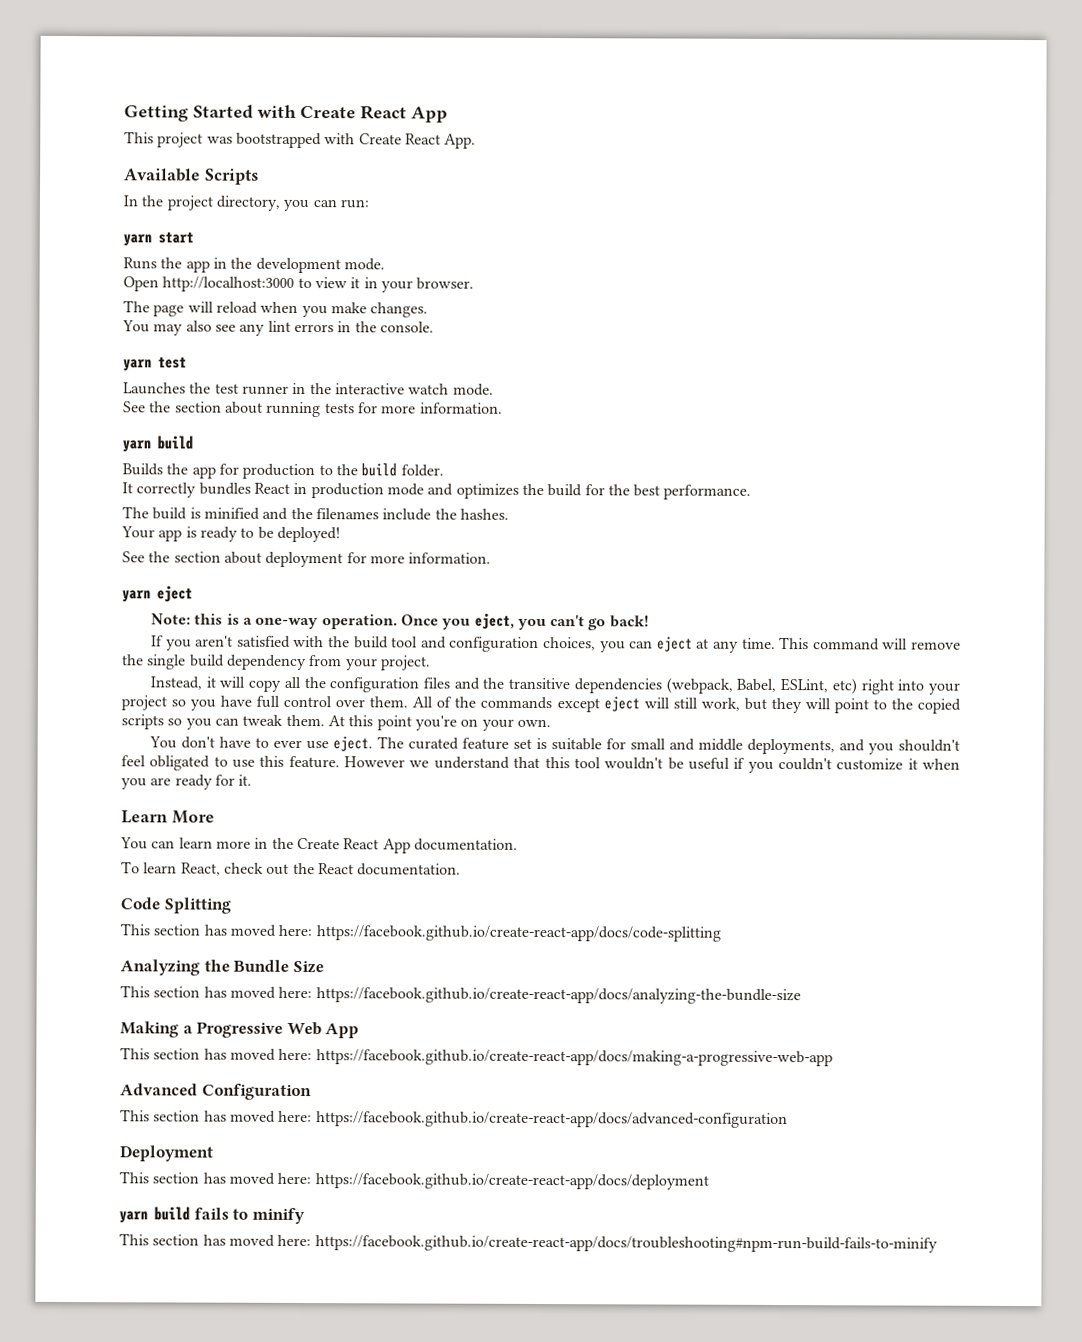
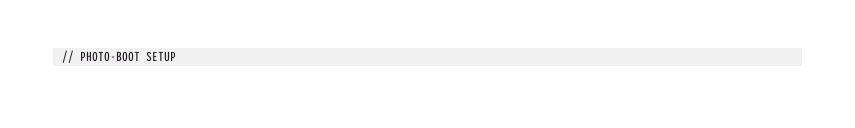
- Getting Started with Create React App
- This project was bootstrapped with Create React App.
- Available Scripts
- In the project directory, you can run:
- yarn start
- Runs the app in the development mode.
- Open http://localhost:3000 to view it in your browser.
- The page will reload when you make changes.
- You may also see any lint errors in the console.
- yarn test
- Launches the test runner in the interactive watch mode.
- See the section about running tests for more information.
- yarn build
- Builds the app for production to the build folder.
- It correctly bundles React in production mode and optimizes the build for the best performance.
- The build is minified and the filenames include the hashes.
- Your app is ready to be deployed!
- See the section about deployment for more information.
- yarn eject
- Note: this is a one-way operation. Once you eject, you can't go back!
- If you aren't satisfied with the build tool and configuration choices, you can eject at any time. This command will remove the single build dependency from your project.
- Instead, it will copy all the configuration files and the transitive dependencies (webpack, Babel, ESLint, etc) right into your project so you have full control over them. All of the commands except eject will still work, but they will point to the copied scripts so you can tweak them. At this point you're on your own.
- You don't have to ever use eject. The curated feature set is suitable for small and middle deployments, and you shouldn't feel obligated to use this feature. However we understand that this tool wouldn't be useful if you couldn't customize it when you are ready for it.
- Learn More
- You can learn more in the Create React App documentation.
- To learn React, check out the React documentation.
- Code Splitting
- This section has moved here: https://facebook.github.io/create-react-app/docs/code-splitting
- Analyzing the Bundle Size
- This section has moved here: https://facebook.github.io/create-react-app/docs/analyzing-the-bundle-size
- Making a Progressive Web App
- This section has moved here: https://facebook.github.io/create-react-app/docs/making-a-progressive-web-app
- Advanced Configuration
- This section has moved here: https://facebook.github.io/create-react-app/docs/advanced-configuration
- Deployment
- This section has moved here: https://facebook.github.io/create-react-app/docs/deployment
- yarn build fails to minify
- This section has moved here: https://facebook.github.io/create-react-app/docs/troubleshooting#npm-run-build-fails-to-minify
+ // PHOTO-BOOT SETUP

